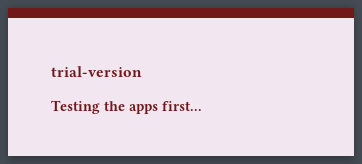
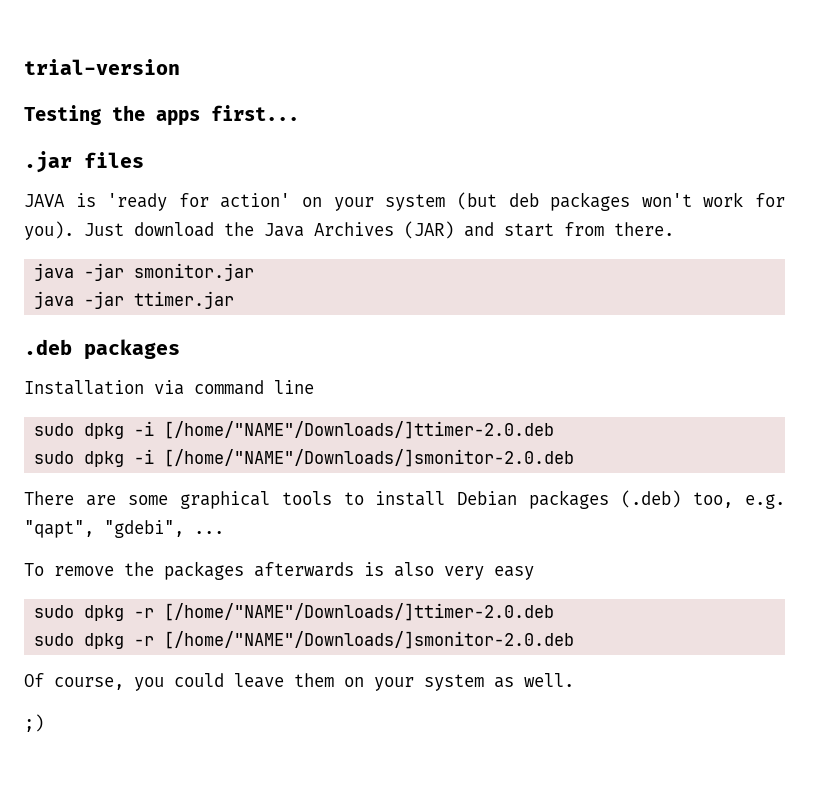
+ .jar files
+ JAVA is 'ready for action' on your system (but deb packages won't work for you). Just download the Java Archives (JAR) and start from there.
+ java -jar smonitor.jar
+ java -jar ttimer.jar
+ .deb packages
+ Installation via command line
+ sudo dpkg -i [/home/"NAME"/Downloads/]ttimer-2.0.deb
+ sudo dpkg -i [/home/"NAME"/Downloads/]smonitor-2.0.deb
+ There are some graphical tools to install Debian packages (.deb) too, e.g. "qapt", "gdebi", ...
+ To remove the packages afterwards is also very easy
+ sudo dpkg -r [/home/"NAME"/Downloads/]ttimer-2.0.deb
+ sudo dpkg -r [/home/"NAME"/Downloads/]smonitor-2.0.deb
+ Of course, you could leave them on your system as well.
+ ;)

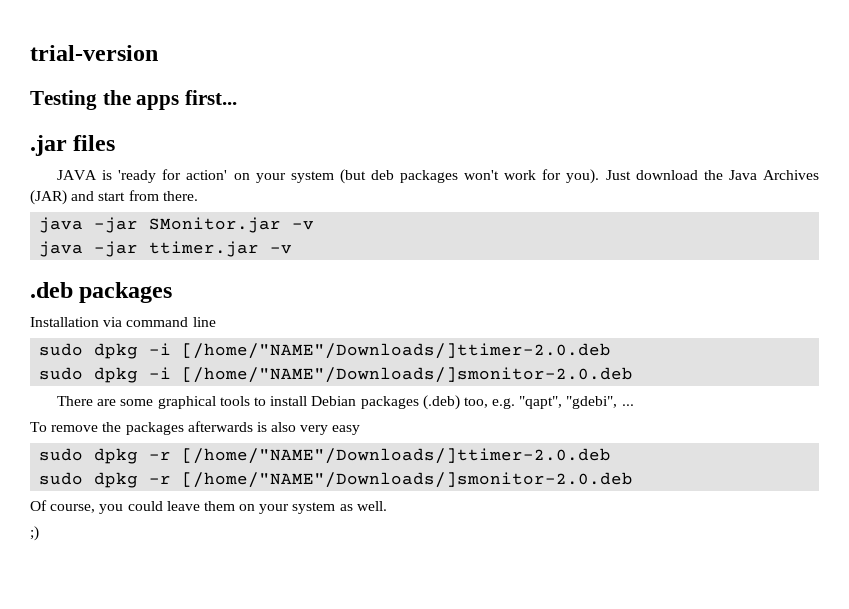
- java -jar smonitor.jar
+ java -jar SMonitor.jar -v
- java -jar ttimer.jar
+ java -jar ttimer.jar -v

